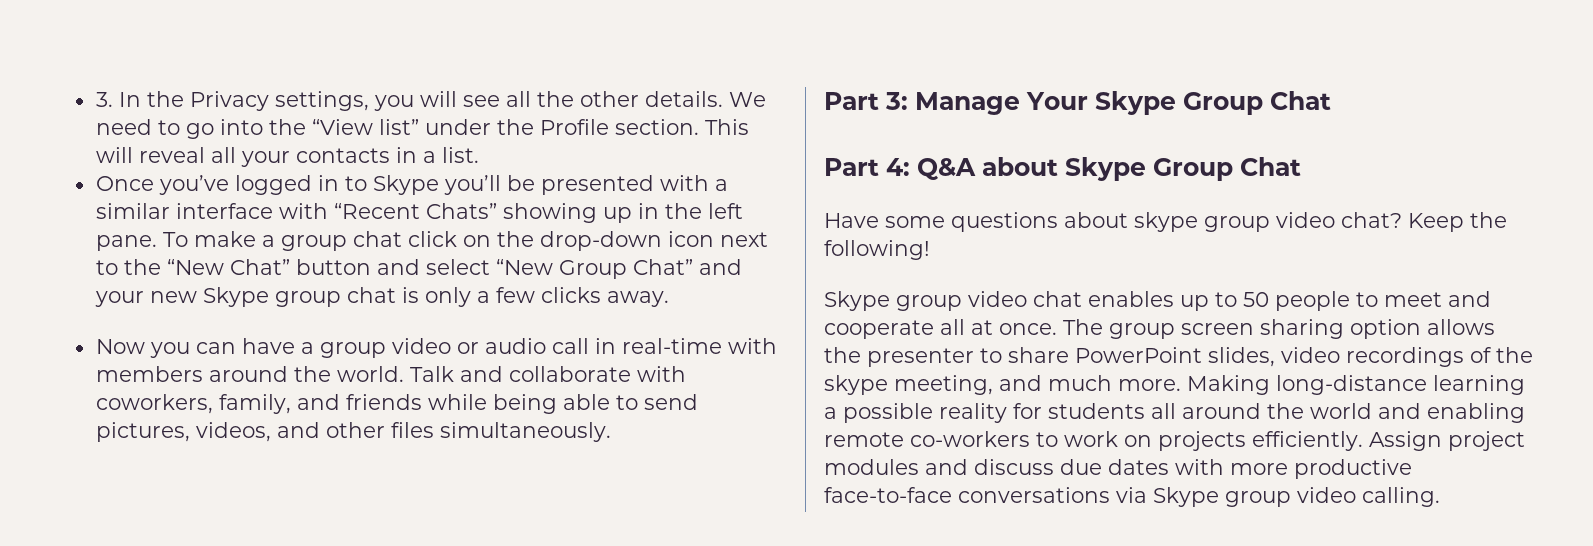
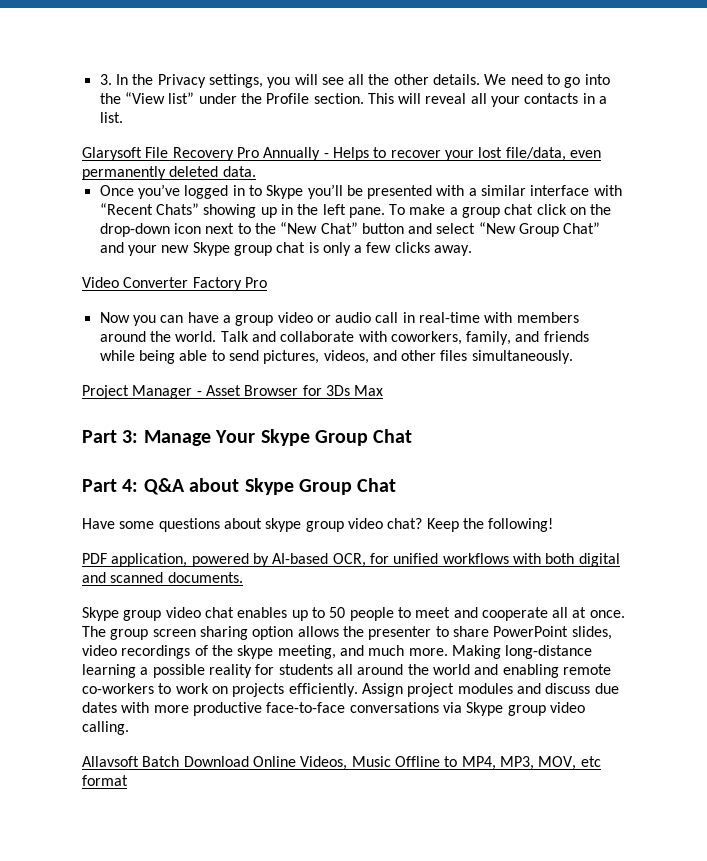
+ Glarysoft File Recovery Pro Annually - Helps to recover your lost file/data, even permanently deleted data.
+ Video Converter Factory Pro
+ Project Manager - Asset Browser for 3Ds Max
+ PDF application, powered by AI-based OCR, for unified workflows with both digital and scanned documents.
+ Allavsoft Batch Download Online Videos, Music Offline to MP4, MP3, MOV, etc format

